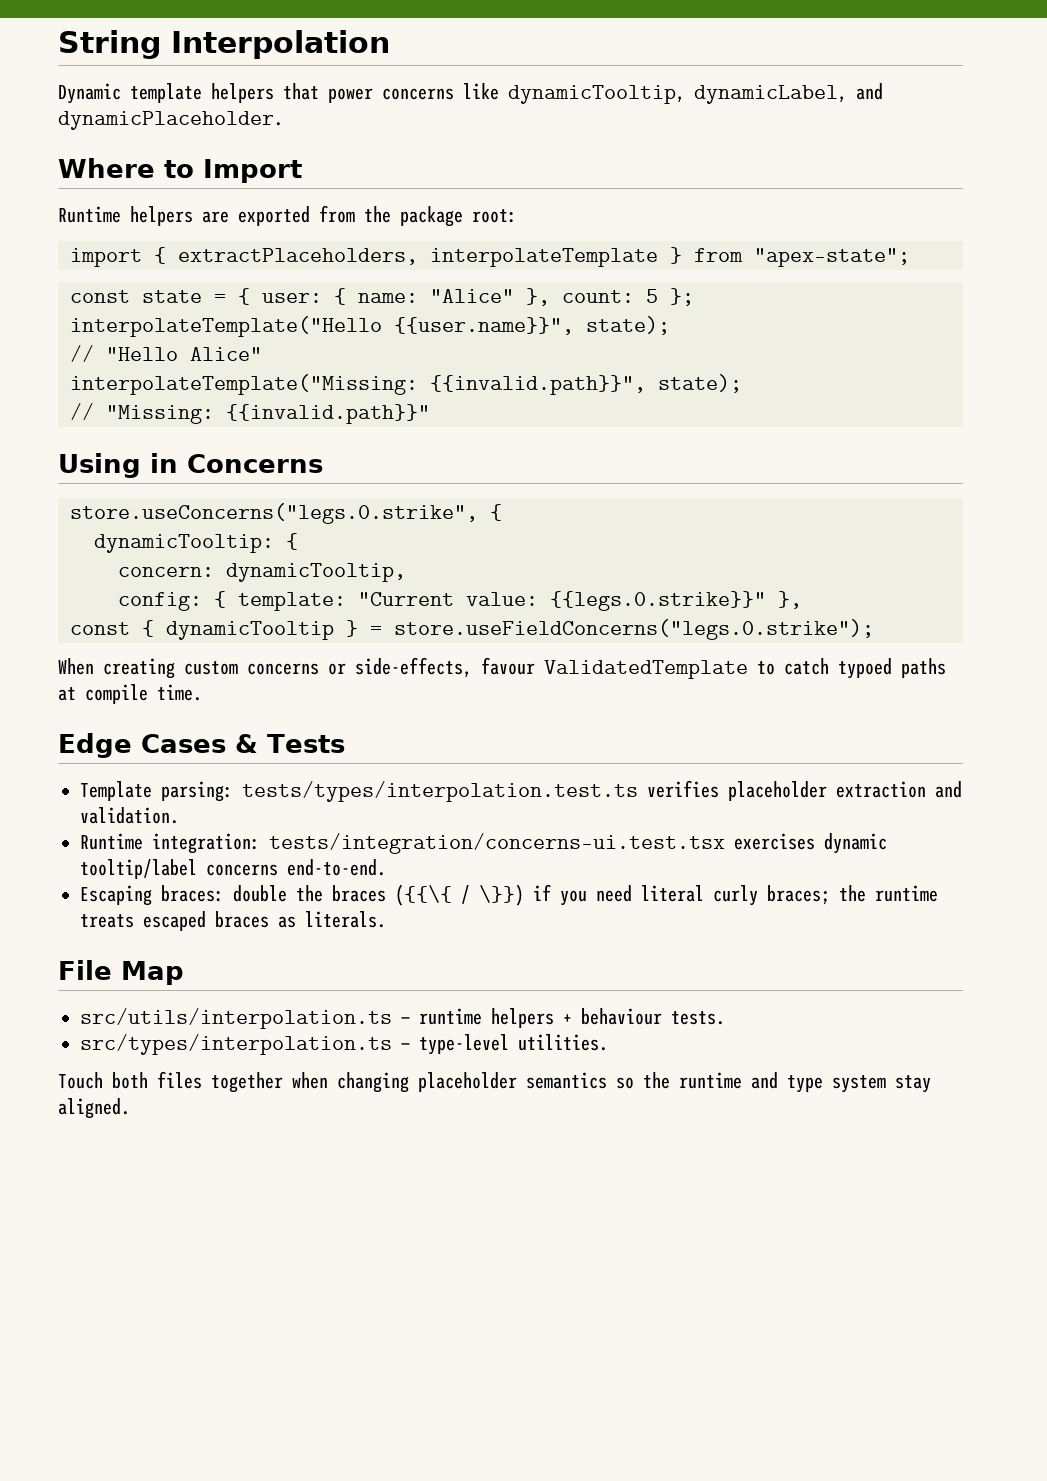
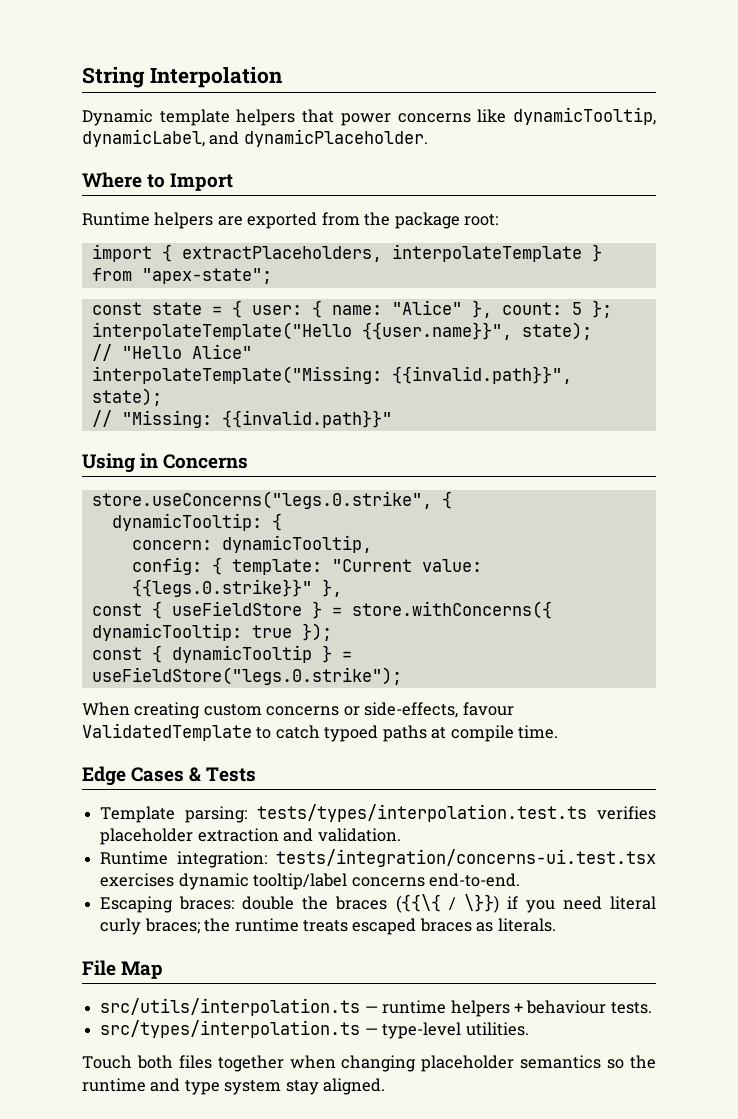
+ const { useFieldStore } = store.withConcerns({ dynamicTooltip: true });
- const { dynamicTooltip } = store.useFieldConcerns("legs.0.strike");
+ const { dynamicTooltip } = useFieldStore("legs.0.strike");

